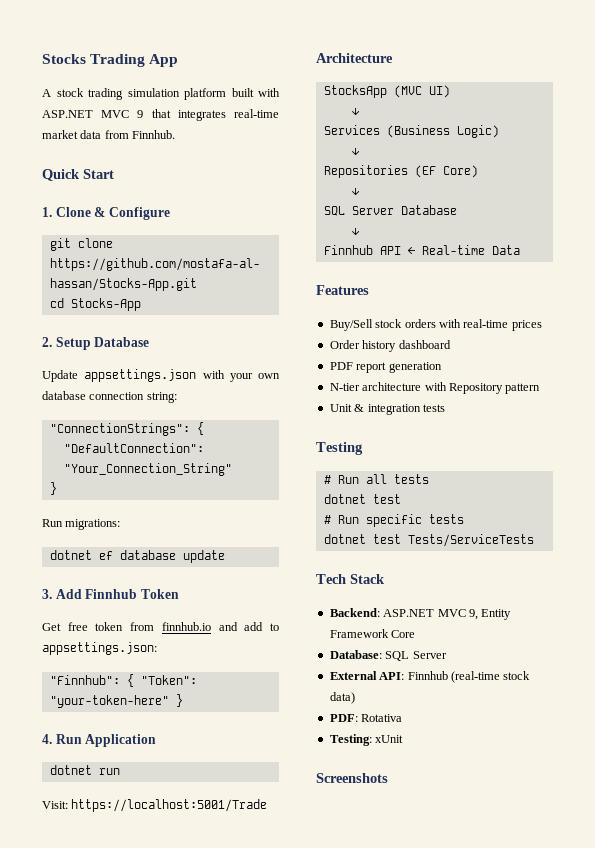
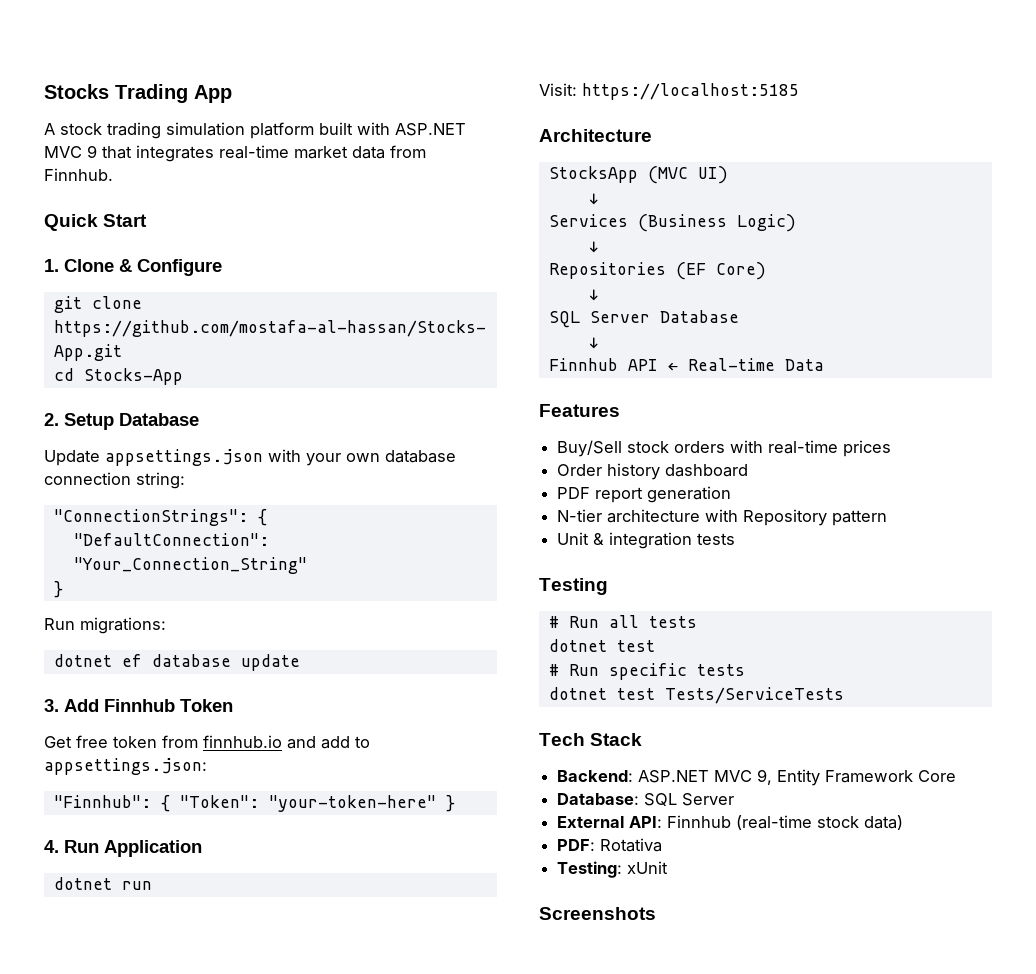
- Visit: https://localhost:5001/Trade
+ Visit: https://localhost:5185

